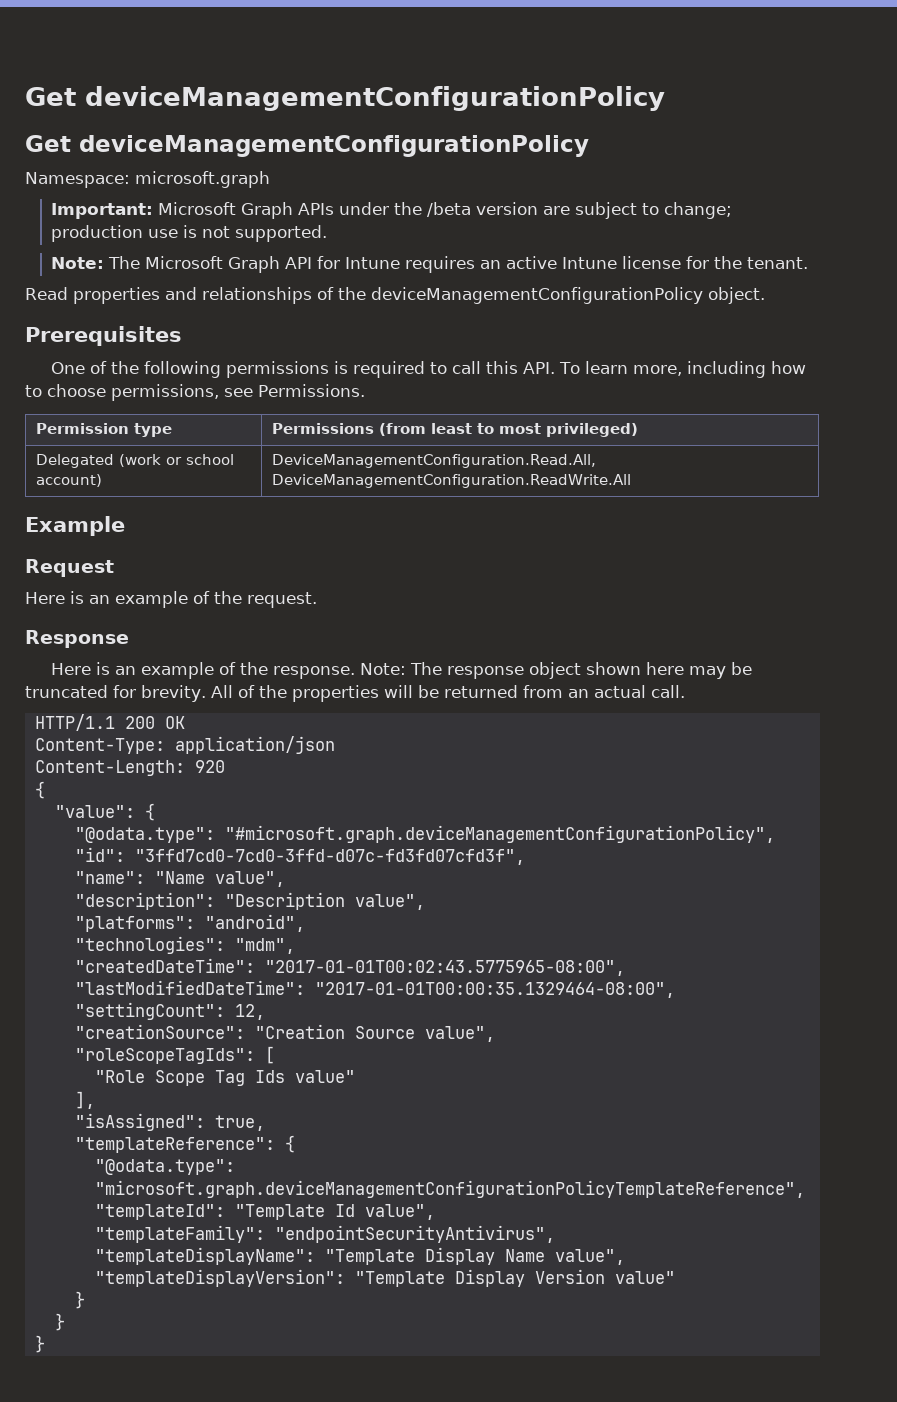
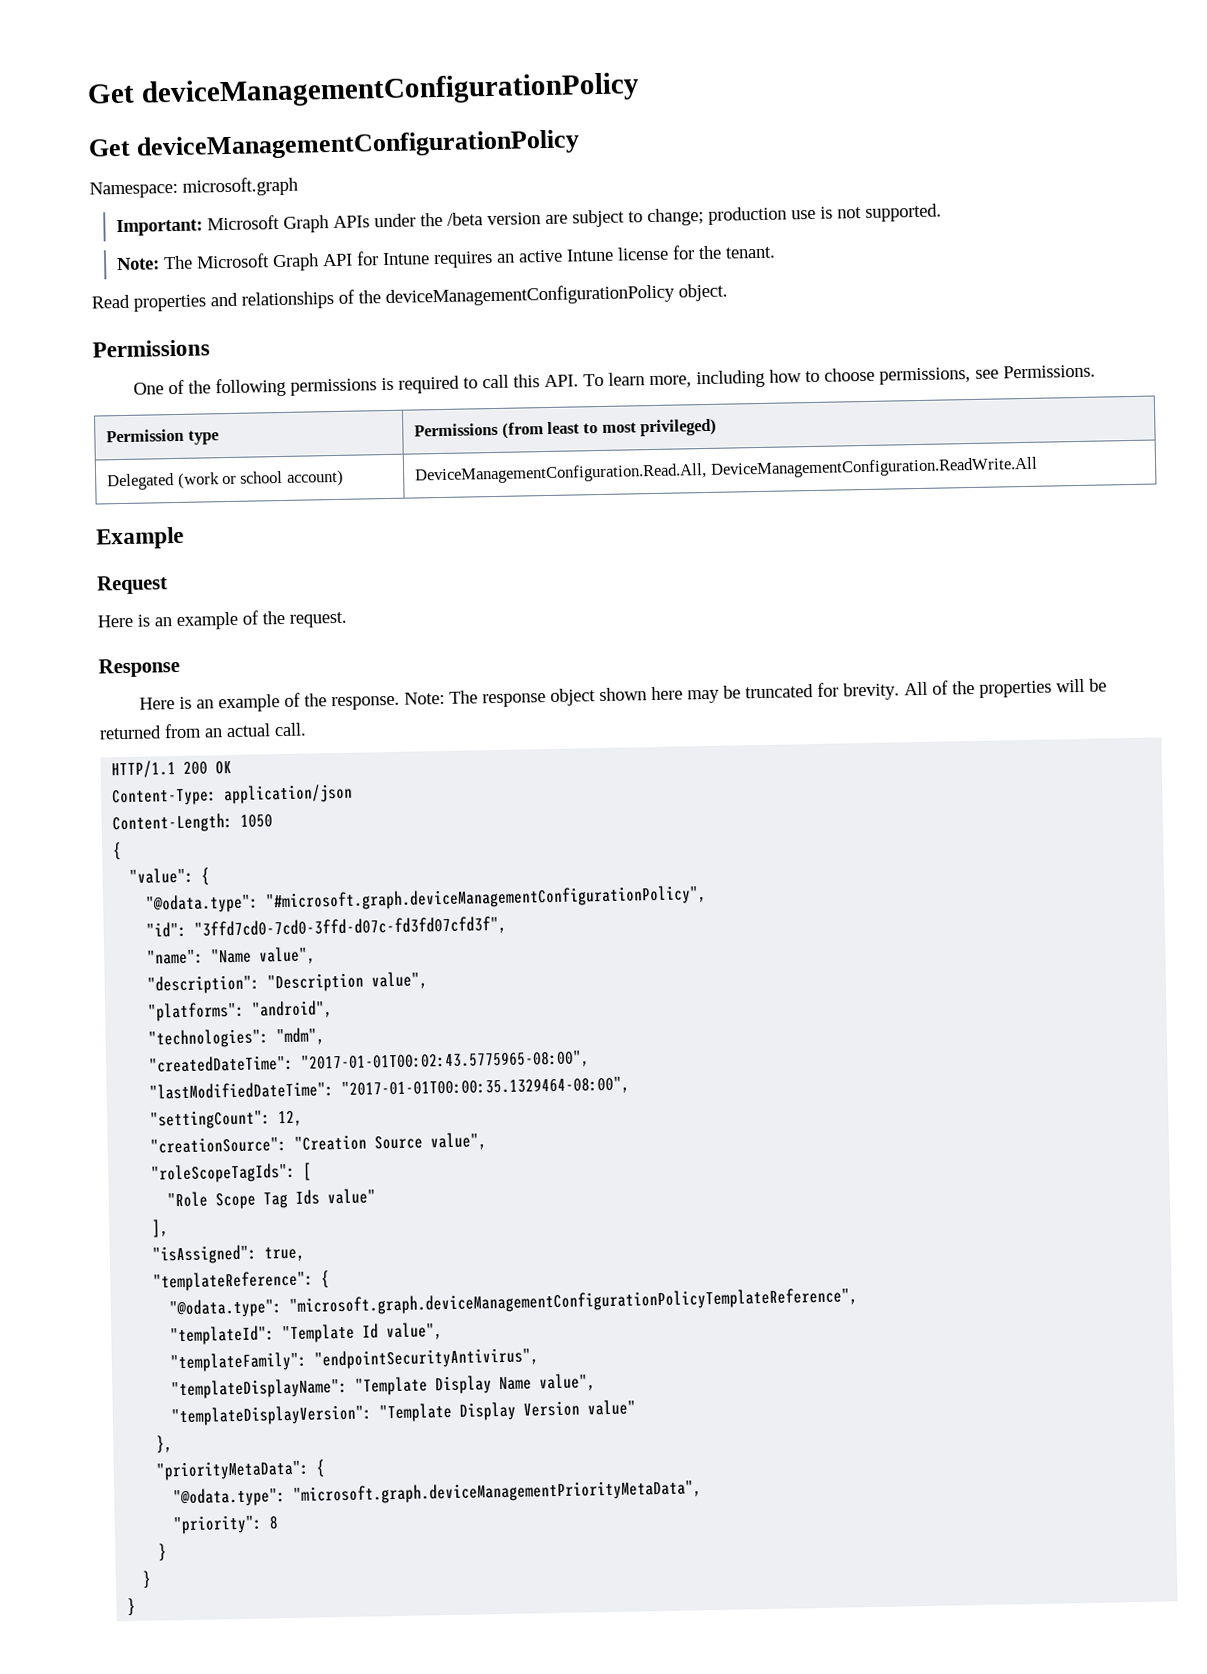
  Read properties and relationships of the deviceManagementConfigurationPolicy object.
- Prerequisites
+ Permissions
- Content-Length: 920
+ Content-Length: 1050
+ },
+ "priorityMetaData": {
+ "@odata.type": "microsoft.graph.deviceManagementPriorityMetaData",
+ "priority": 8

